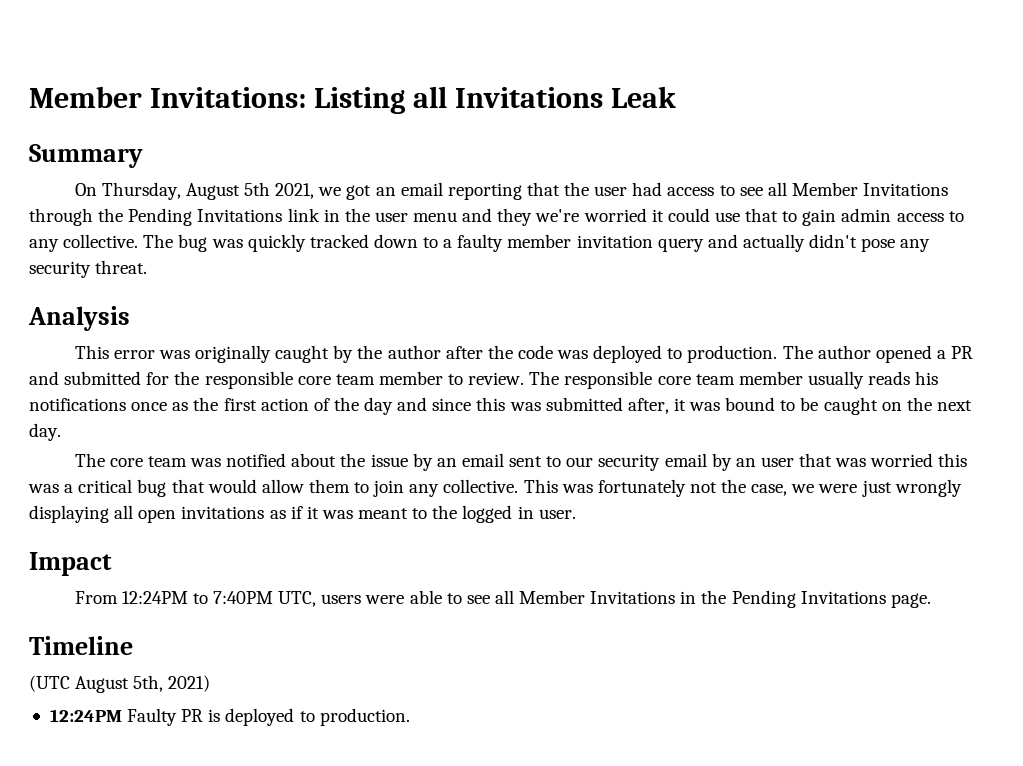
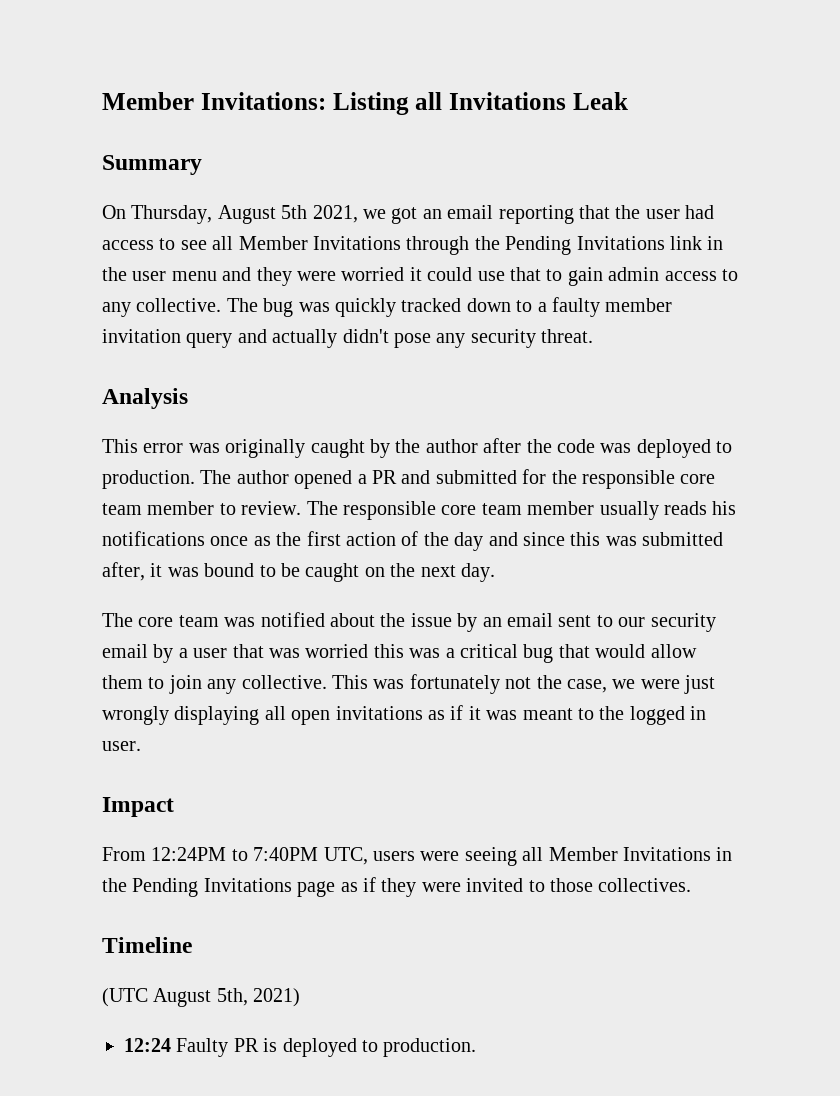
- On Thursday, August 5th 2021, we got an email reporting that the user had access to see all Member Invitations through the Pending Invitations link in the user menu and they we're worried it could use that to gain admin access to any collective.
+ On Thursday, August 5th 2021, we got an email reporting that the user had access to see all Member Invitations through the Pending Invitations link in the user menu and they were worried it could use that to gain admin access to any collective.
- The core team was notified about the issue by an email sent to our security email by an user that was worried this was a critical bug that would allow them to join any collective.
+ The core team was notified about the issue by an email sent to our security email by a user that was worried this was a critical bug that would allow them to join any collective.
- From 12:24PM to 7:40PM UTC, users were able to see all Member Invitations in the Pending Invitations page.
+ From 12:24PM to 7:40PM UTC, users were seeing all Member Invitations in the Pending Invitations page as if they were invited to those collectives.
- 12:24PM Faulty PR is deployed to production.
+ 12:24 Faulty PR is deployed to production.

